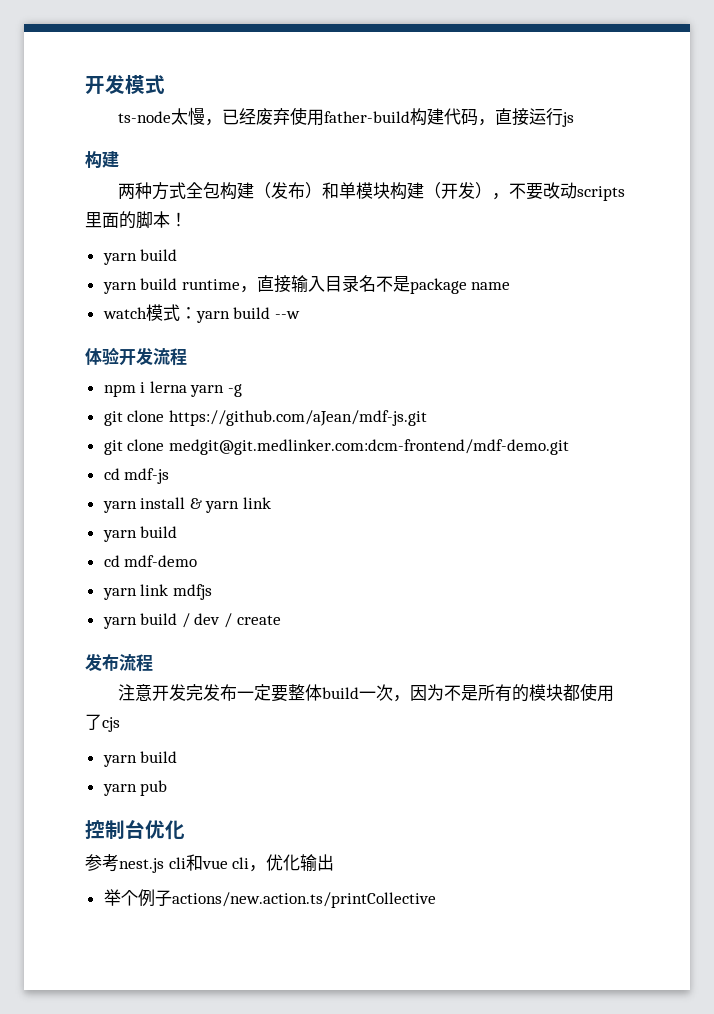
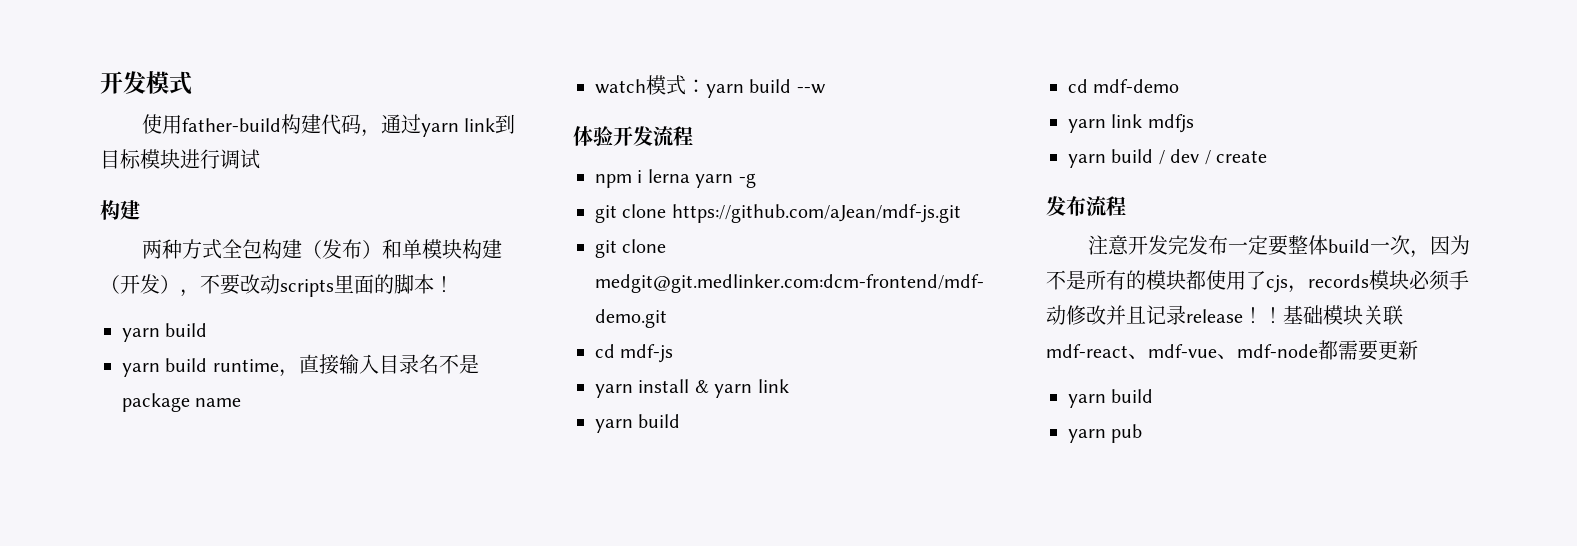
- ts-node太慢，已经废弃使用father-build构建代码，直接运行js
+ 使用father-build构建代码，通过yarn link到目标模块进行调试
- 注意开发完发布一定要整体build一次，因为不是所有的模块都使用了cjs
+ 注意开发完发布一定要整体build一次，因为不是所有的模块都使用了cjs，records模块必须手动修改并且记录release！！基础模块关联mdf-react、mdf-vue、mdf-node都需要更新
  yarn build
  yarn pub
- 控制台优化
- 参考nest.js cli和vue cli，优化输出
- 举个例子actions/new.action.ts/printCollective

